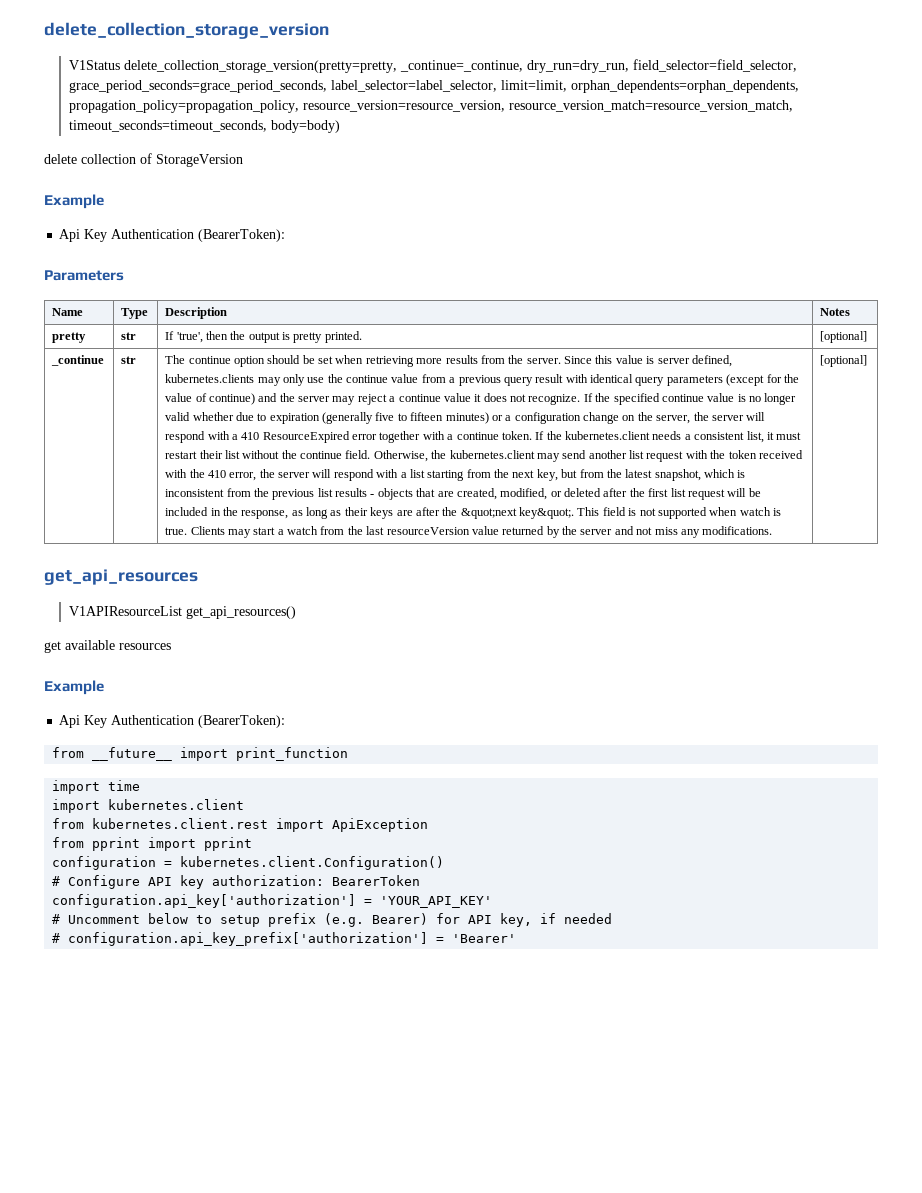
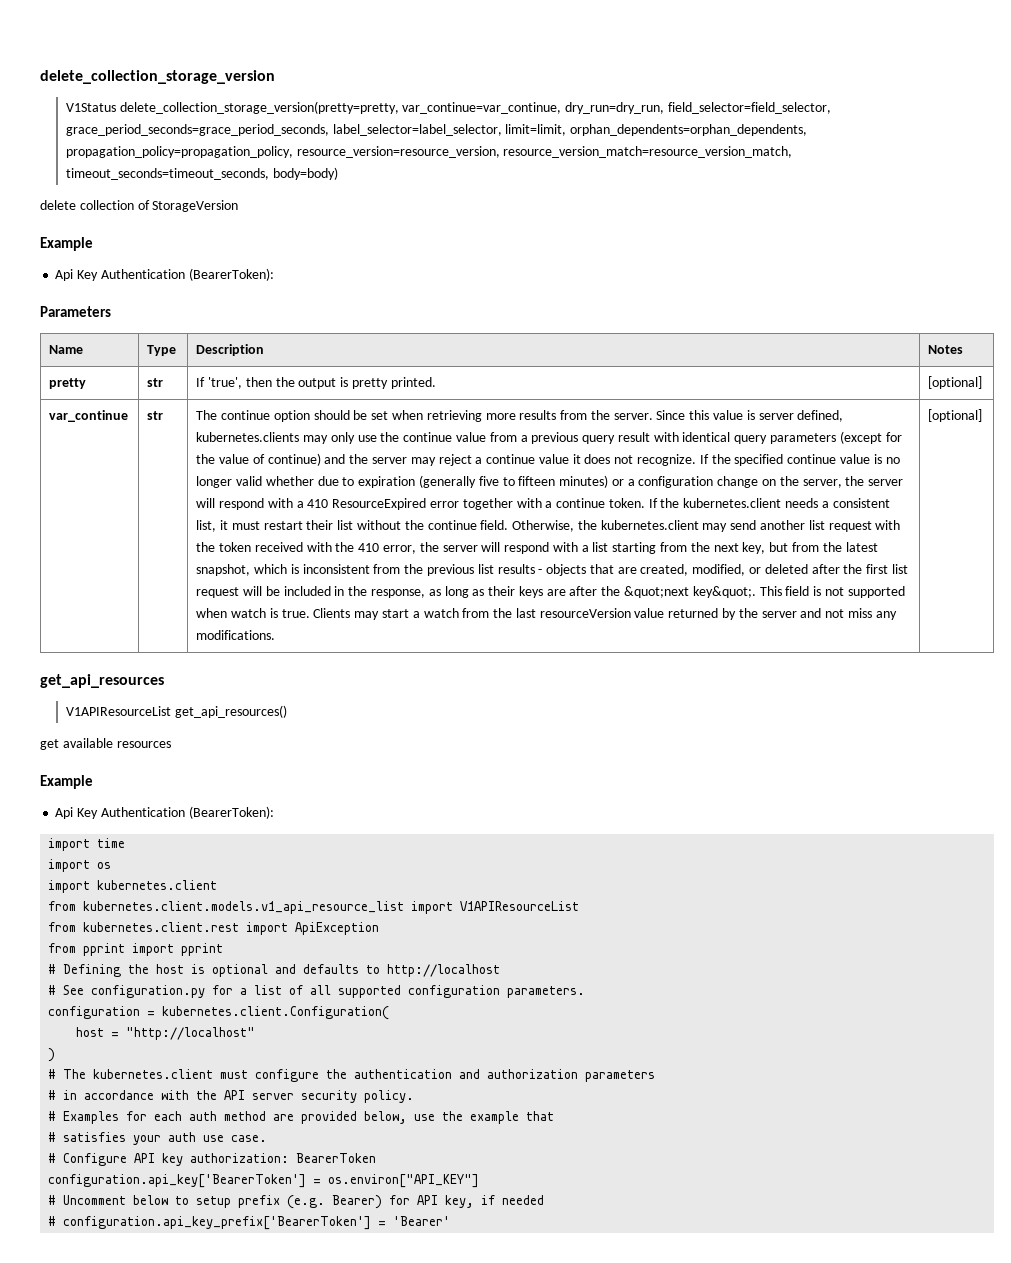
- V1Status delete_collection_storage_version(pretty=pretty, _continue=_continue, dry_run=dry_run, field_selector=field_selector, grace_period_seconds=grace_period_seconds, label_selector=label_selector, limit=limit, orphan_dependents=orphan_dependents, propagation_policy=propagation_policy, resource_version=resource_version, resource_version_match=resource_version_match, timeout_seconds=timeout_seconds, body=body)
+ V1Status delete_collection_storage_version(pretty=pretty, var_continue=var_continue, dry_run=dry_run, field_selector=field_selector, grace_period_seconds=grace_period_seconds, label_selector=label_selector, limit=limit, orphan_dependents=orphan_dependents, propagation_policy=propagation_policy, resource_version=resource_version, resource_version_match=resource_version_match, timeout_seconds=timeout_seconds, body=body)
- _continue
+ var_continue
- from __future__ import print_function
+ import os
+ from kubernetes.client.models.v1_api_resource_list import V1APIResourceList
- configuration = kubernetes.client.Configuration()
+ # Defining the host is optional and defaults to http://localhost
+ # See configuration.py for a list of all supported configuration parameters.
+ configuration = kubernetes.client.Configuration(
+ host = "http://localhost"
+ )
+ # The kubernetes.client must configure the authentication and authorization parameters
+ # in accordance with the API server security policy.
+ # Examples for each auth method are provided below, use the example that
+ # satisfies your auth use case.
- configuration.api_key['authorization'] = 'YOUR_API_KEY'
+ configuration.api_key['BearerToken'] = os.environ["API_KEY"]
- # configuration.api_key_prefix['authorization'] = 'Bearer'
+ # configuration.api_key_prefix['BearerToken'] = 'Bearer'

